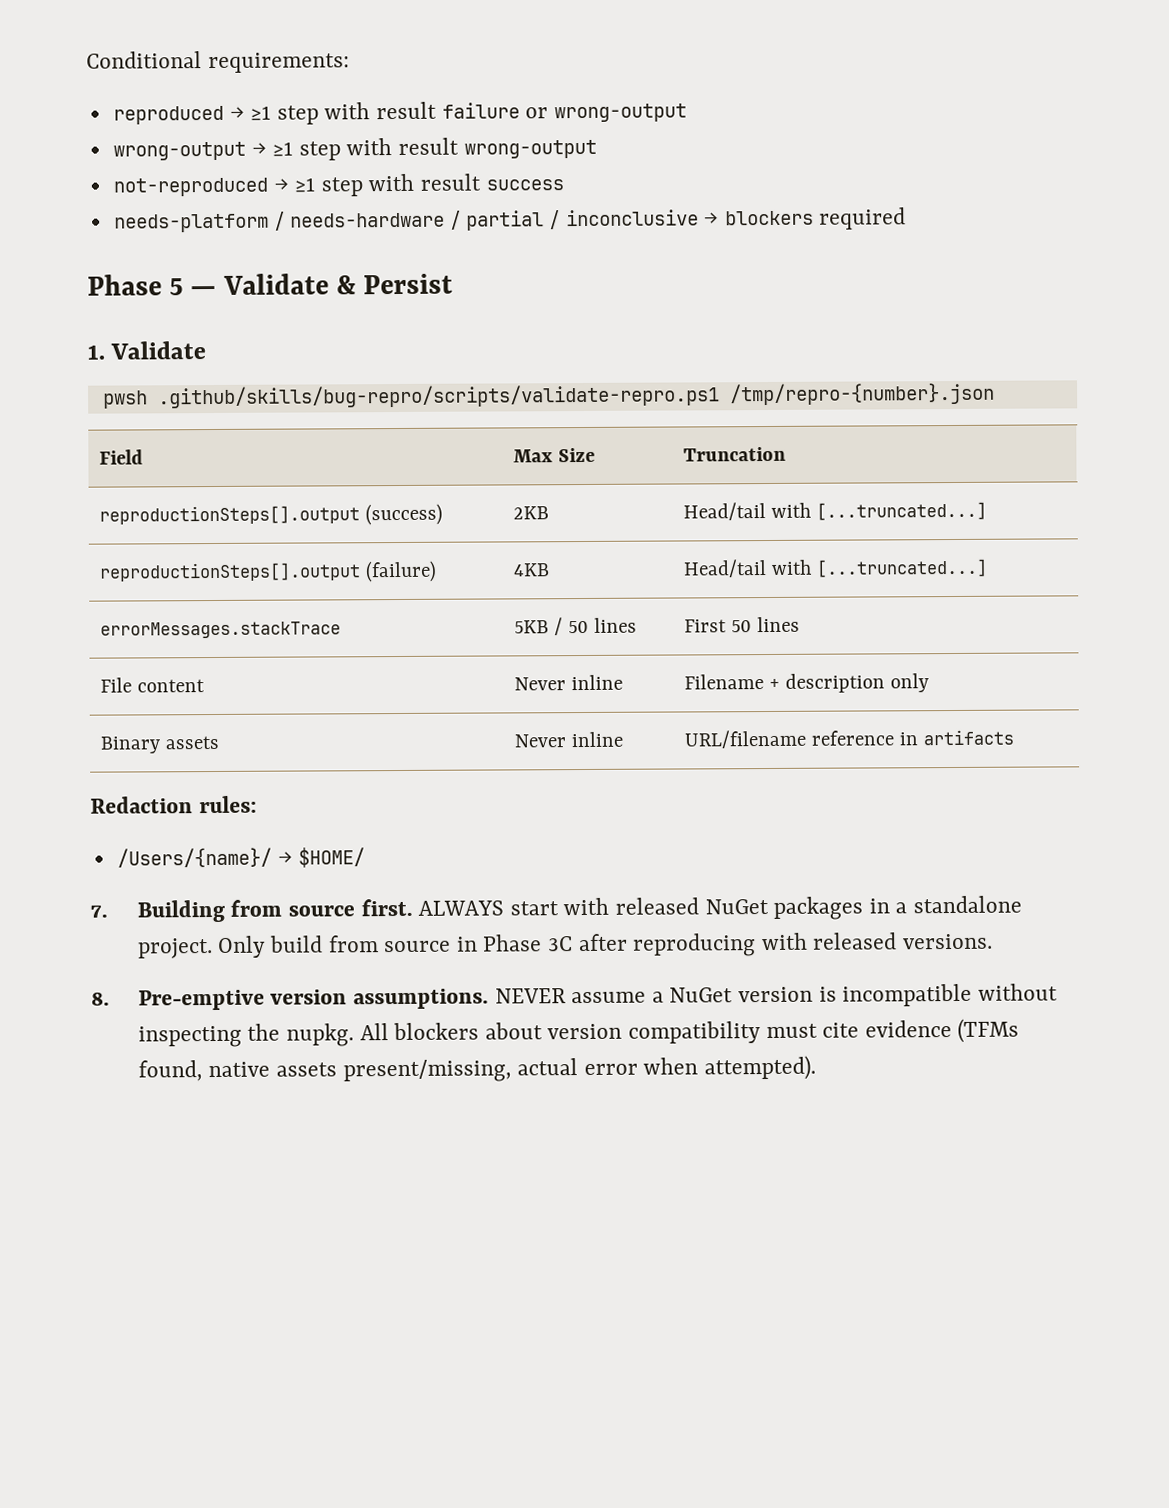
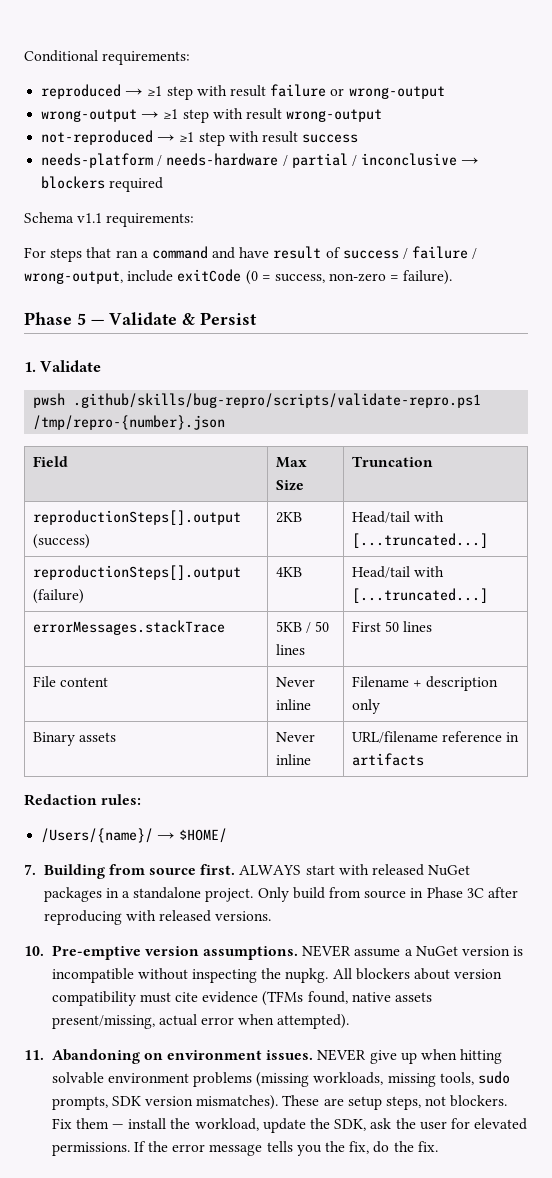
+ Schema v1.1 requirements:
+ For steps that ran a command and have result of success / failure / wrong-output, include exitCode (0 = success, non-zero = failure).
- 8. Pre-emptive version assumptions.
+ 10. Pre-emptive version assumptions.
+ 11. Abandoning on environment issues. NEVER give up when hitting solvable environment problems (missing workloads, missing tools, sudo prompts, SDK version mismatches). These are setup steps, not blockers. Fix them — install the workload, update the SDK, ask the user for elevated permissions. If the error message tells you the fix, do the fix.

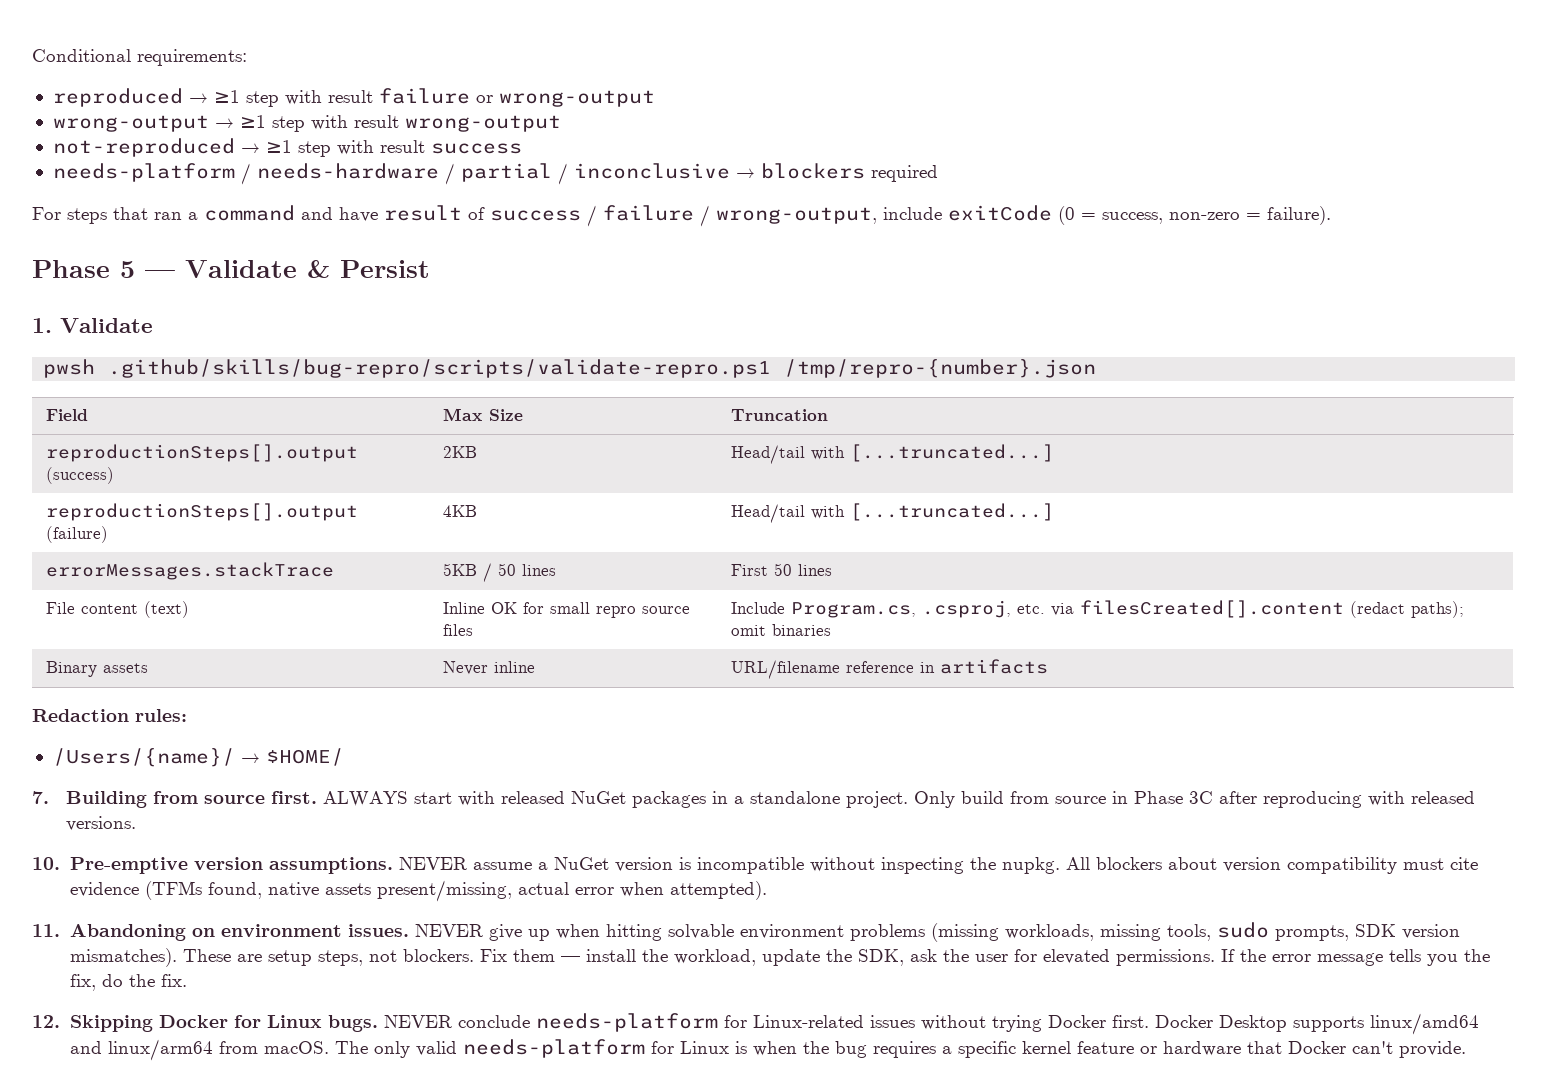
- Schema v1.1 requirements:
- File content | Never inline | Filename + description only
+ File content (text) | Inline OK for small repro source files | Include Program.cs, .csproj, etc. via filesCreated[].content (redact paths); omit binaries
+ 12. Skipping Docker for Linux bugs. NEVER conclude needs-platform for Linux-related issues without trying Docker first. Docker Desktop supports linux/amd64 and linux/arm64 from macOS. The only valid needs-platform for Linux is when the bug requires a specific kernel feature or hardware that Docker can't provide.

